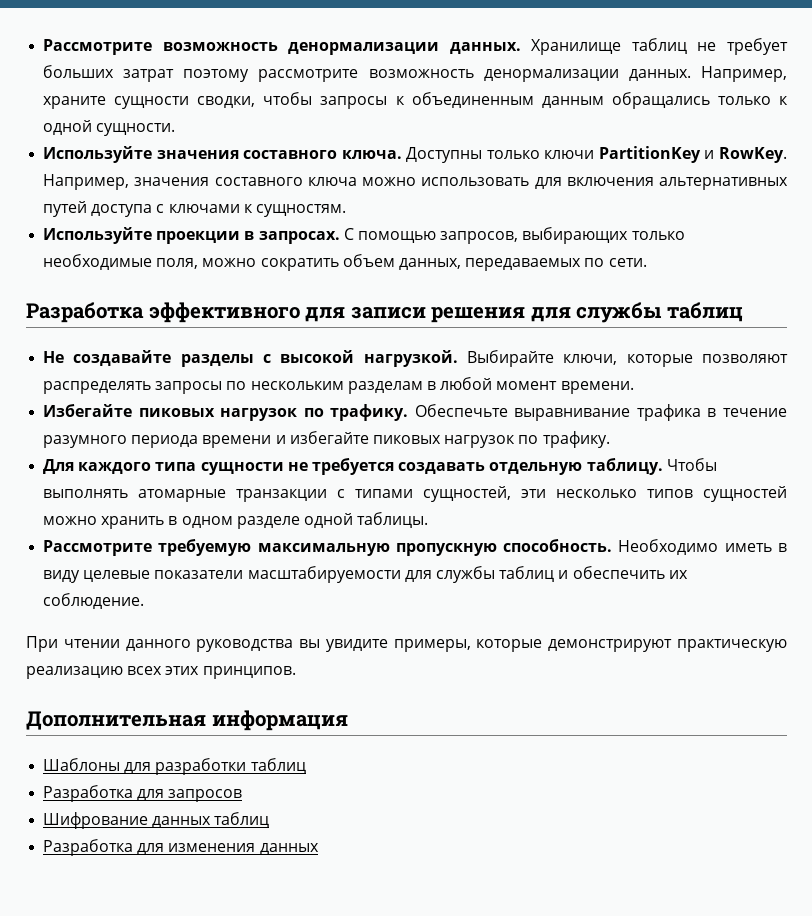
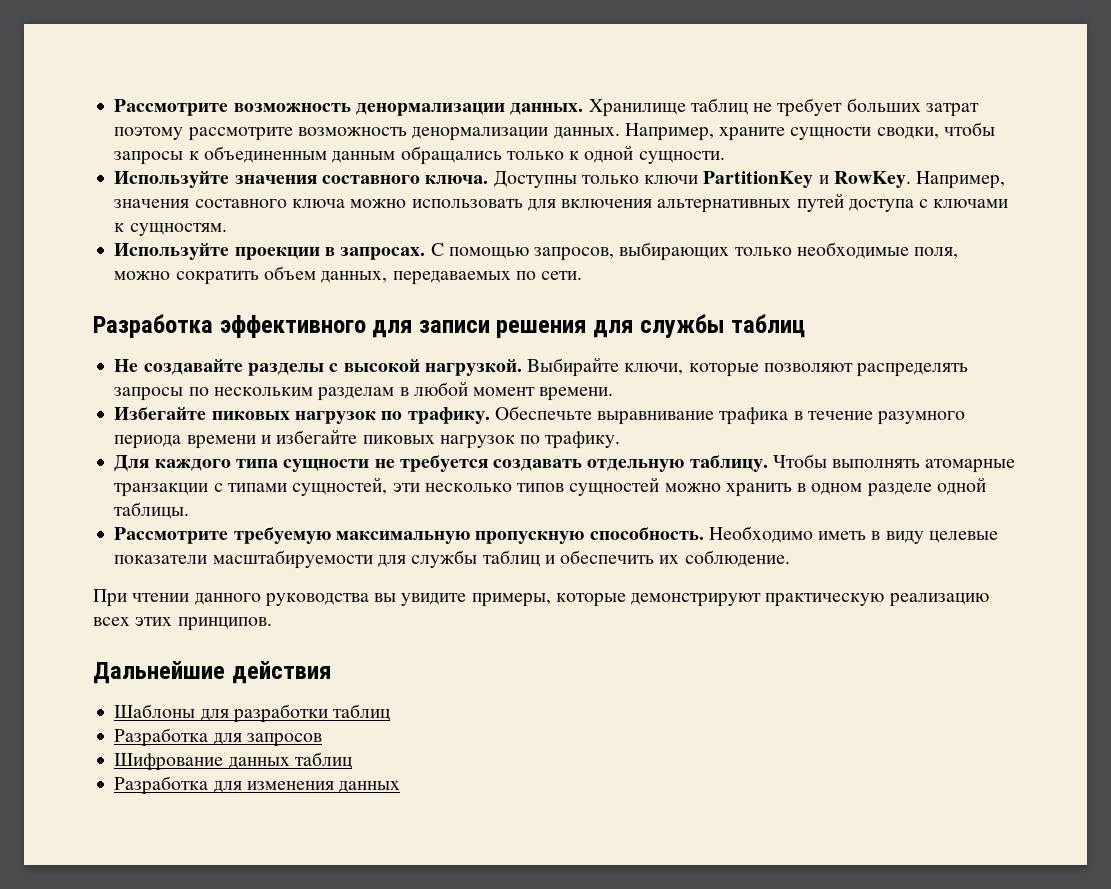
- Дополнительная информация
+ Дальнейшие действия

